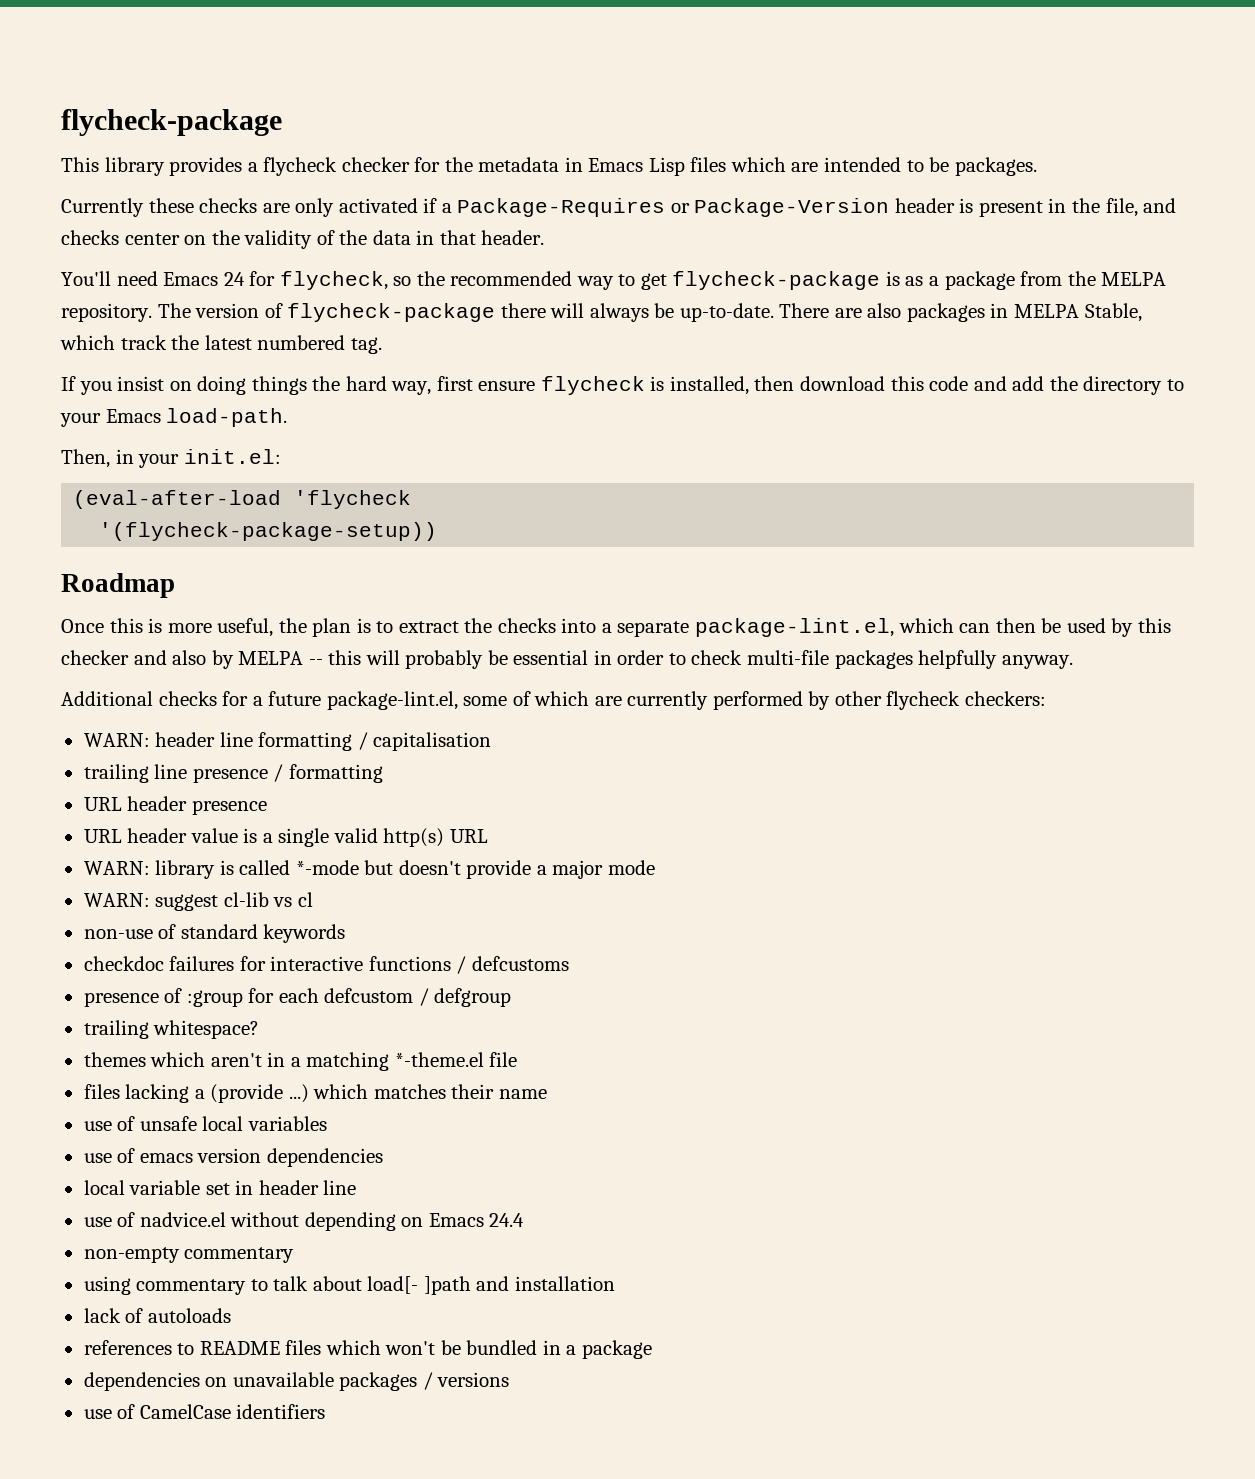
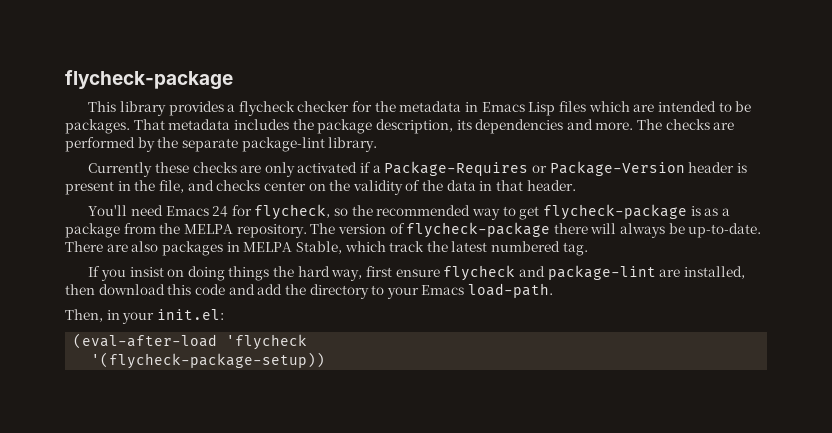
+ That metadata includes the package description, its dependencies and more. The checks are performed by the separate package-lint library.
- If you insist on doing things the hard way, first ensure flycheck is installed, then download this code and add the directory to your Emacs load-path.
+ If you insist on doing things the hard way, first ensure flycheck and package-lint are installed, then download this code and add the directory to your Emacs load-path.
- Roadmap
- Once this is more useful, the plan is to extract the checks into a separate package-lint.el, which can then be used by this checker and also by MELPA -- this will probably be essential in order to check multi-file packages helpfully anyway.
- Additional checks for a future package-lint.el, some of which are currently performed by other flycheck checkers:
- WARN: header line formatting / capitalisation
- trailing line presence / formatting
- URL header presence
- URL header value is a single valid http(s) URL
- WARN: library is called *-mode but doesn't provide a major mode
- WARN: suggest cl-lib vs cl
- non-use of standard keywords
- checkdoc failures for interactive functions / defcustoms
- presence of :group for each defcustom / defgroup
- trailing whitespace?
- themes which aren't in a matching *-theme.el file
- files lacking a (provide ...) which matches their name
- use of unsafe local variables
- use of emacs version dependencies
- local variable set in header line
- use of nadvice.el without depending on Emacs 24.4
- non-empty commentary
- using commentary to talk about load[- ]path and installation
- lack of autoloads
- references to README files which won't be bundled in a package
- dependencies on unavailable packages / versions
- use of CamelCase identifiers

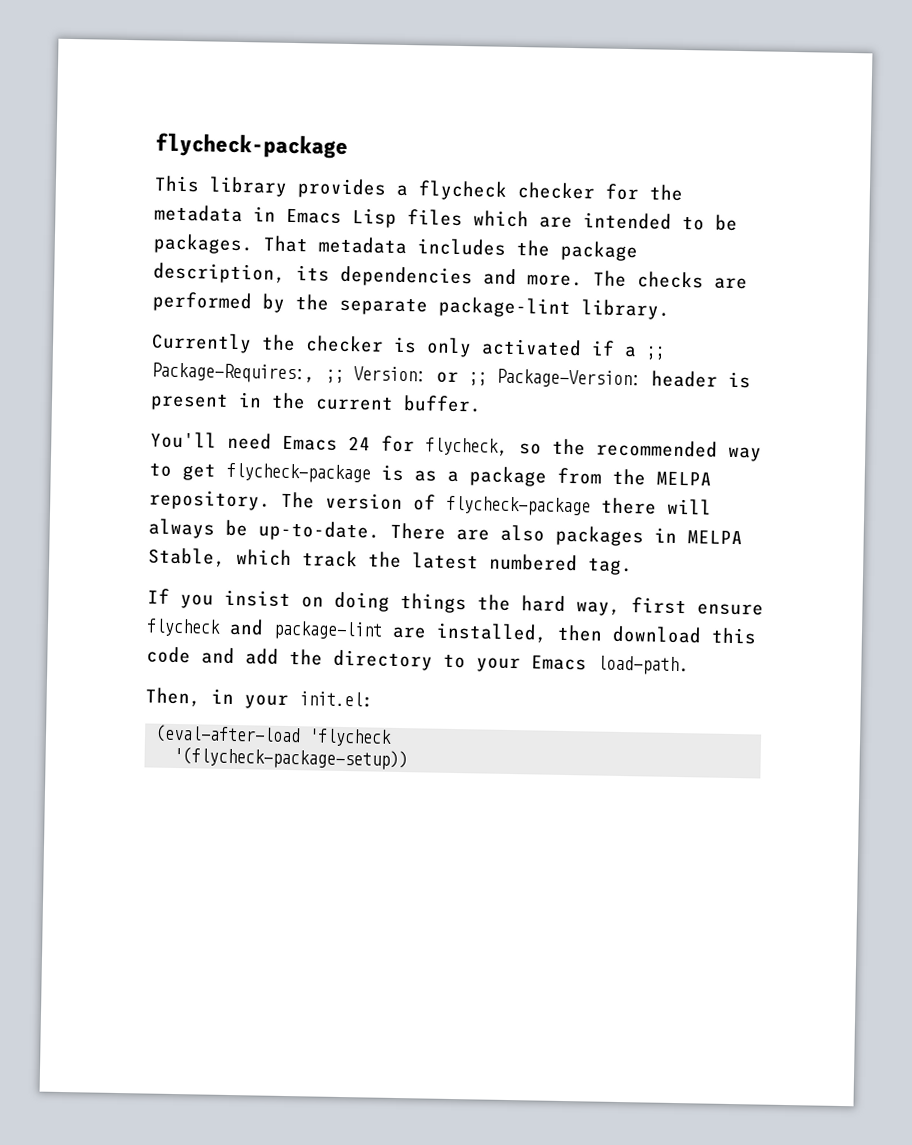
- Currently these checks are only activated if a Package-Requires or Package-Version header is present in the file, and checks center on the validity of the data in that header.
+ Currently the checker is only activated if a ;; Package-Requires:, ;; Version: or ;; Package-Version: header is present in the current buffer.

